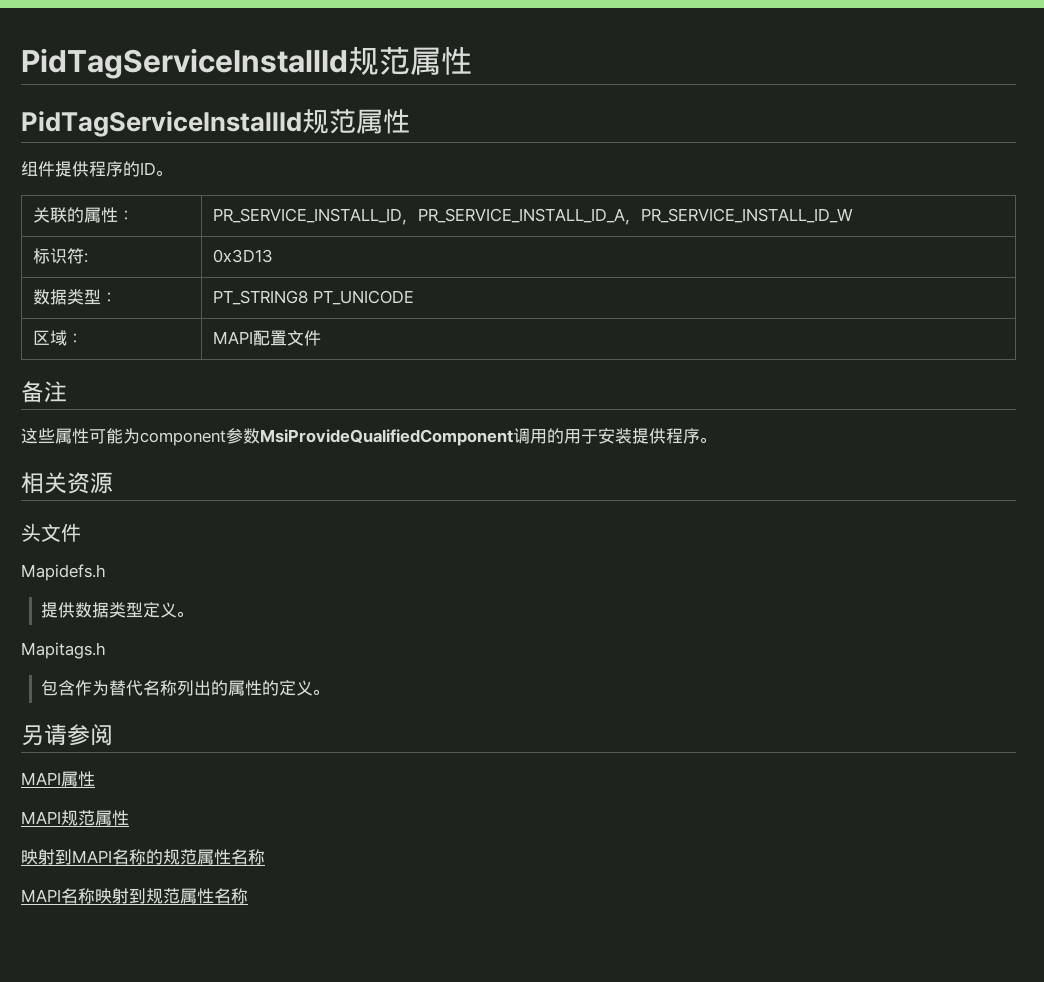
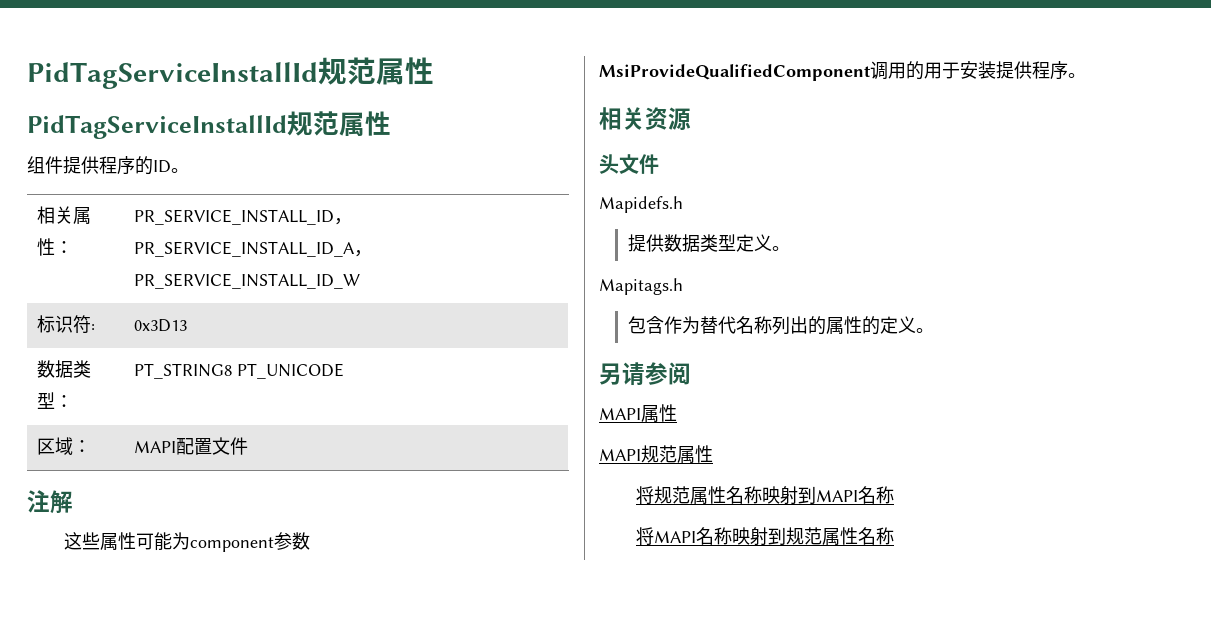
- 关联的属性： | PR_SERVICE_INSTALL_ID，PR_SERVICE_INSTALL_ID_A，PR_SERVICE_INSTALL_ID_W
+ 相关属性： | PR_SERVICE_INSTALL_ID，PR_SERVICE_INSTALL_ID_A，PR_SERVICE_INSTALL_ID_W
- 备注
+ 注解
- 映射到MAPI名称的规范属性名称
- MAPI名称映射到规范属性名称
+ 将规范属性名称映射到MAPI名称
+ 将MAPI名称映射到规范属性名称

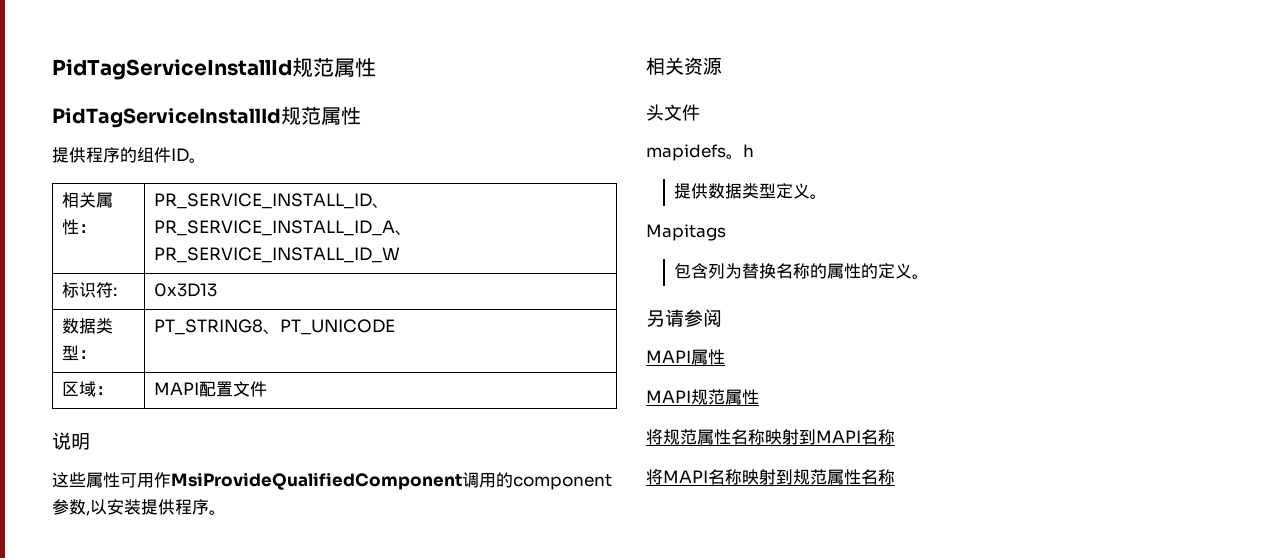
- 组件提供程序的ID。
+ 提供程序的组件ID。
- 相关属性： | PR_SERVICE_INSTALL_ID，PR_SERVICE_INSTALL_ID_A，PR_SERVICE_INSTALL_ID_W
+ 相关属性： | PR_SERVICE_INSTALL_ID、PR_SERVICE_INSTALL_ID_A、PR_SERVICE_INSTALL_ID_W
- 数据类型： | PT_STRING8 PT_UNICODE
+ 数据类型： | PT_STRING8、PT_UNICODE
- 注解
+ 说明
- 这些属性可能为component参数MsiProvideQualifiedComponent调用的用于安装提供程序。
+ 这些属性可用作MsiProvideQualifiedComponent调用的component参数,以安装提供程序。
- Mapidefs.h
+ mapidefs。h
- Mapitags.h
+ Mapitags
- 包含作为替代名称列出的属性的定义。
+ 包含列为替换名称的属性的定义。

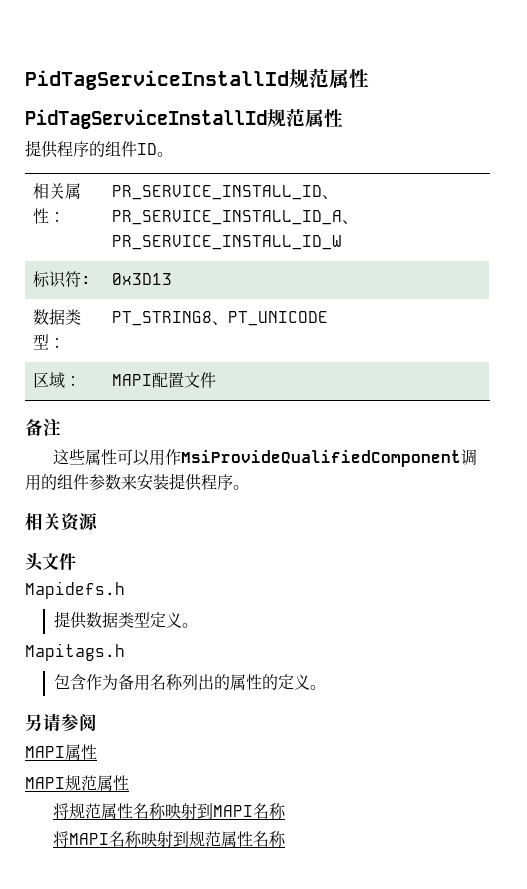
- 说明
+ 备注
- 这些属性可用作MsiProvideQualifiedComponent调用的component参数,以安装提供程序。
+ 这些属性可以用作MsiProvideQualifiedComponent调用的组件参数来安装提供程序。
- mapidefs。h
+ Mapidefs.h
- Mapitags
+ Mapitags.h
- 包含列为替换名称的属性的定义。
+ 包含作为备用名称列出的属性的定义。

